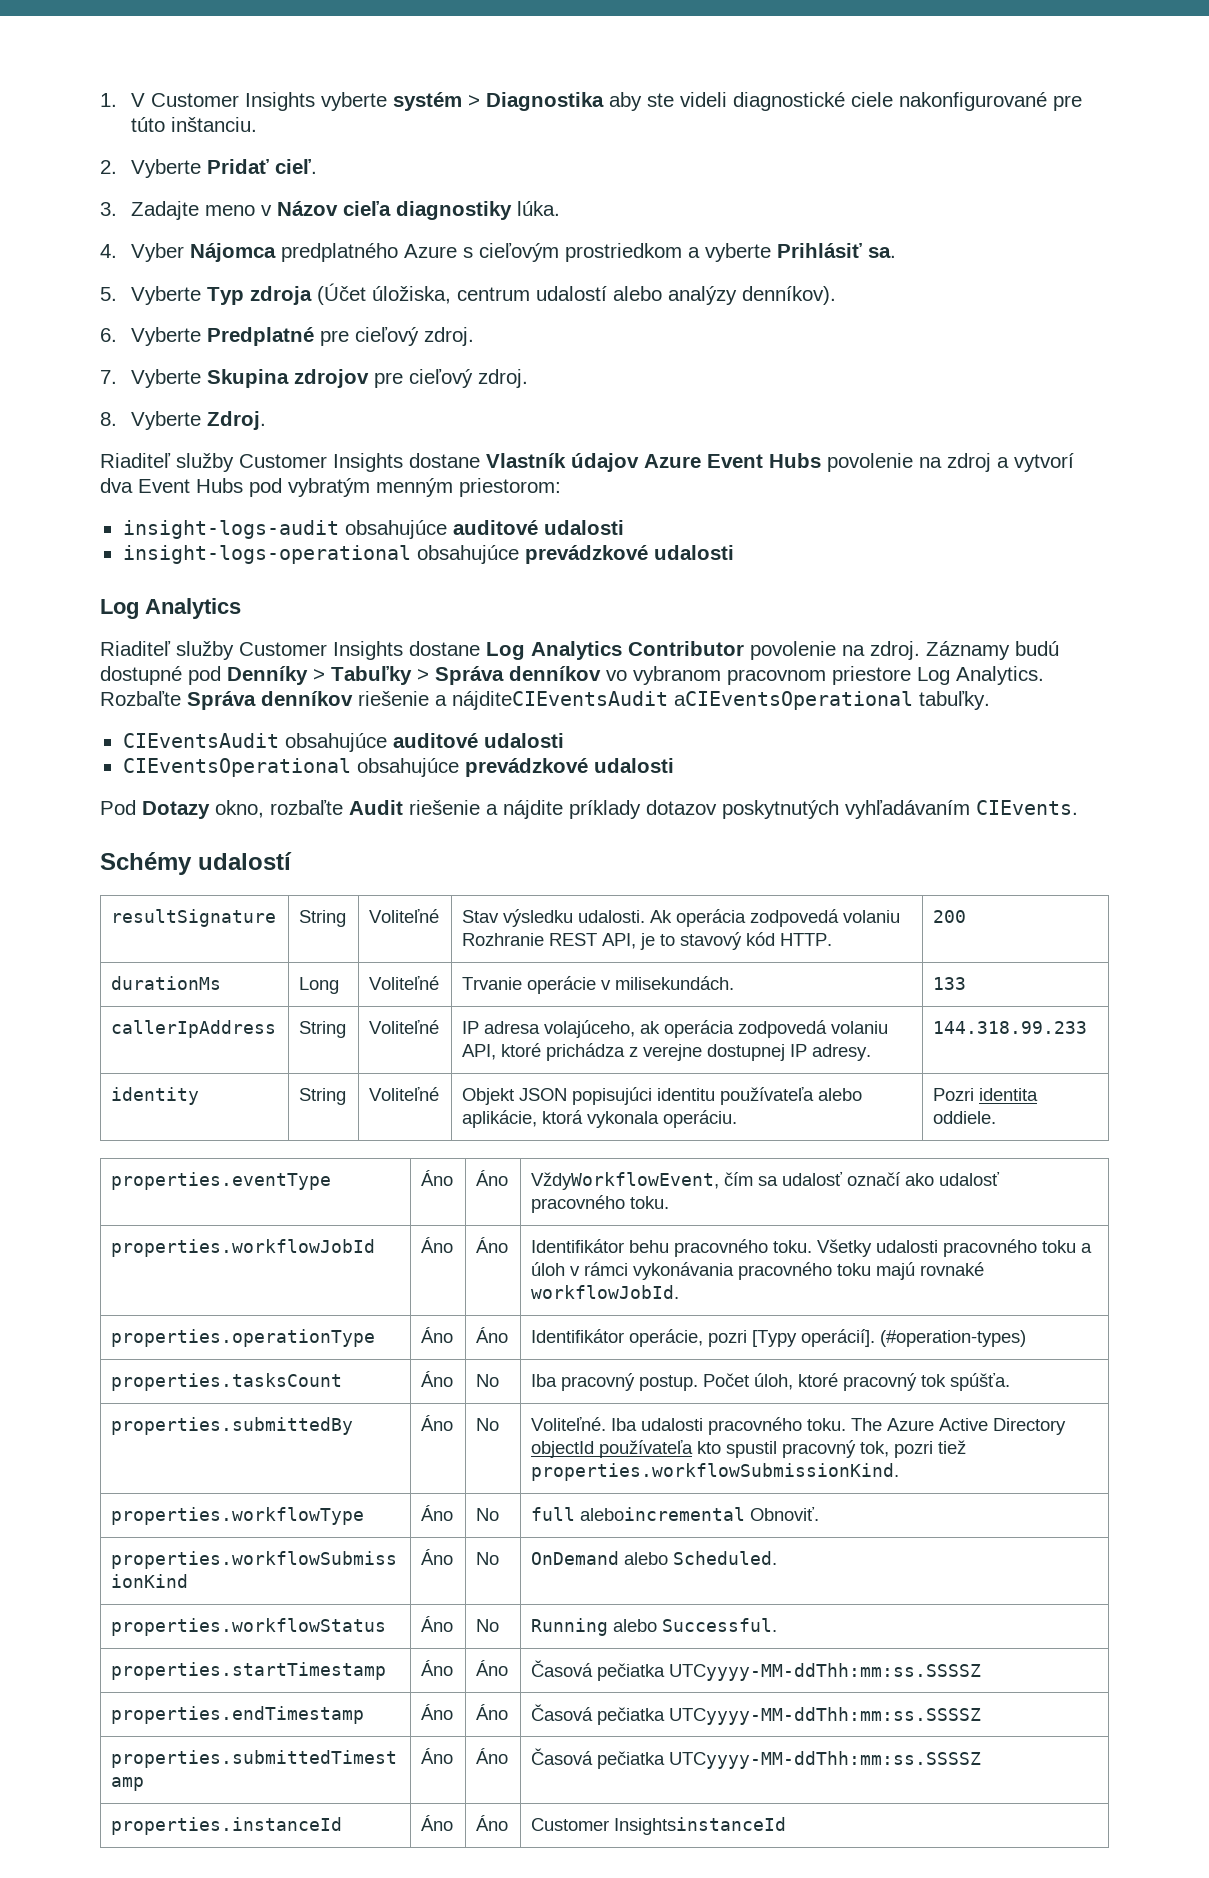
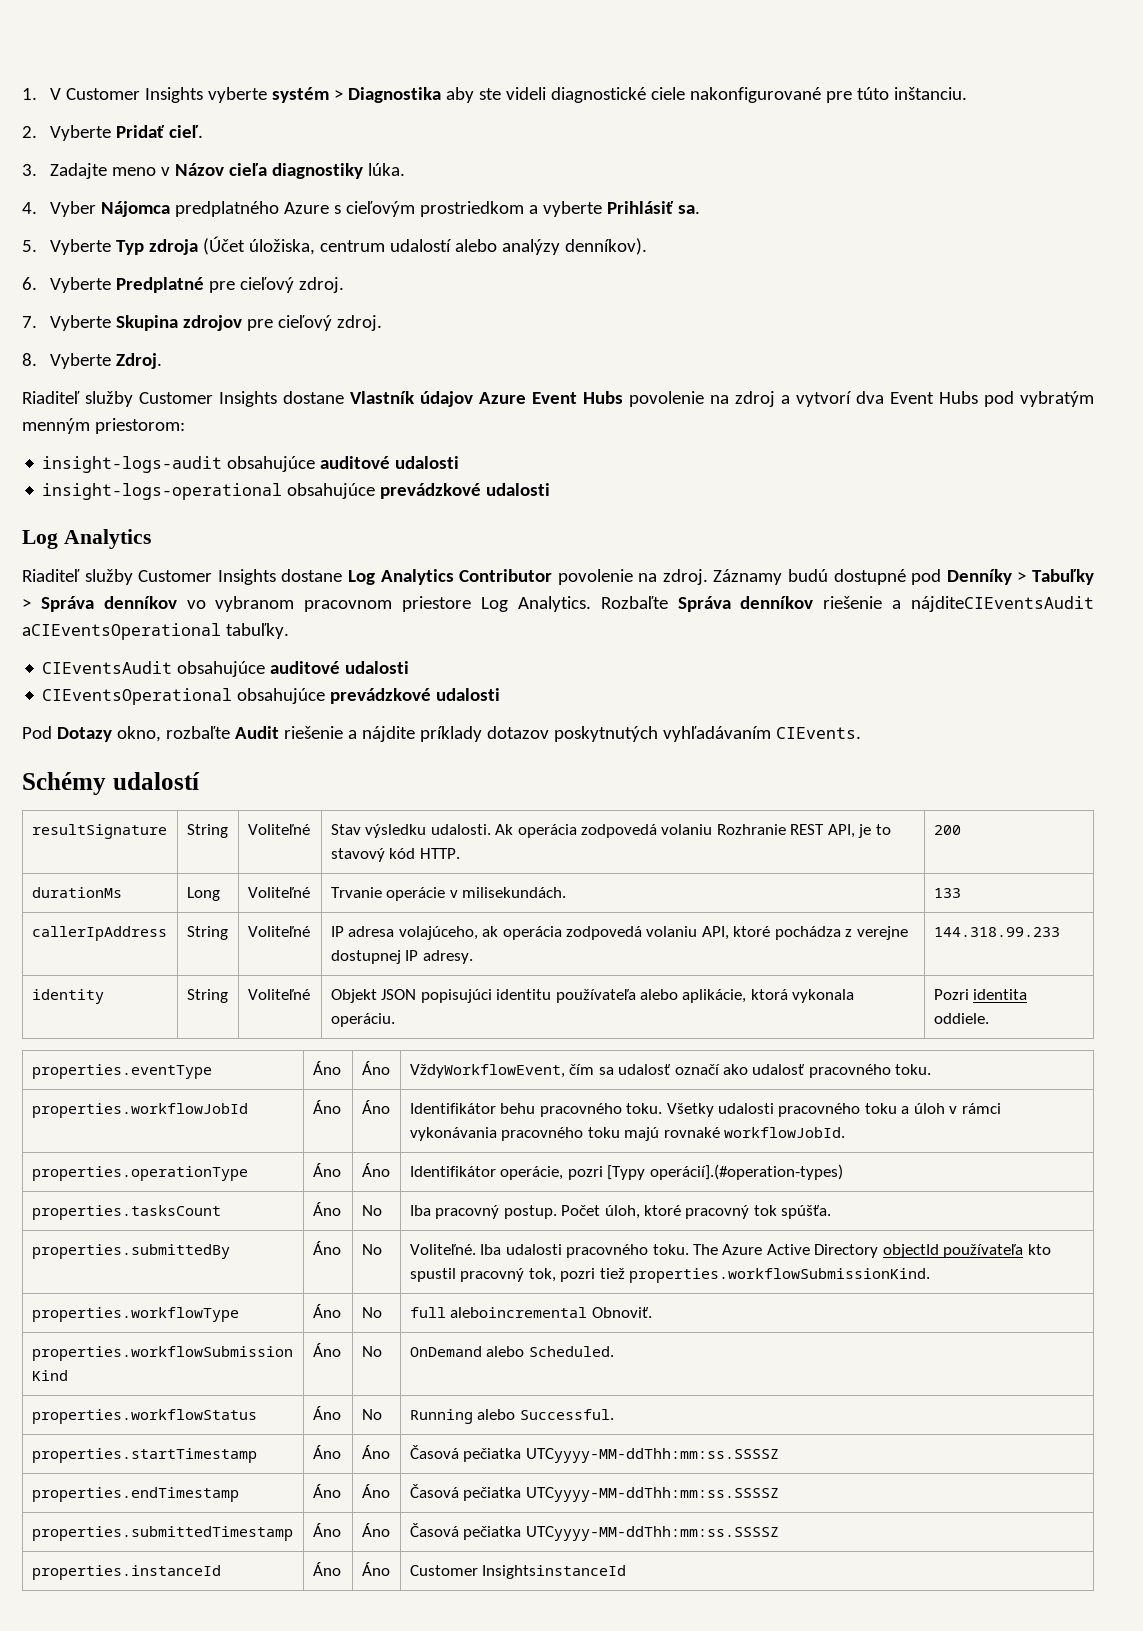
- callerIpAddress | String | Voliteľné | IP adresa volajúceho, ak operácia zodpovedá volaniu API, ktoré prichádza z verejne dostupnej IP adresy. | 144.318.99.233
+ callerIpAddress | String | Voliteľné | IP adresa volajúceho, ak operácia zodpovedá volaniu API, ktoré pochádza z verejne dostupnej IP adresy. | 144.318.99.233
- properties.operationType | Áno | Áno | Identifikátor operácie, pozri [Typy operácií]. (#operation-types)
+ properties.operationType | Áno | Áno | Identifikátor operácie, pozri [Typy operácií].(#operation-types)

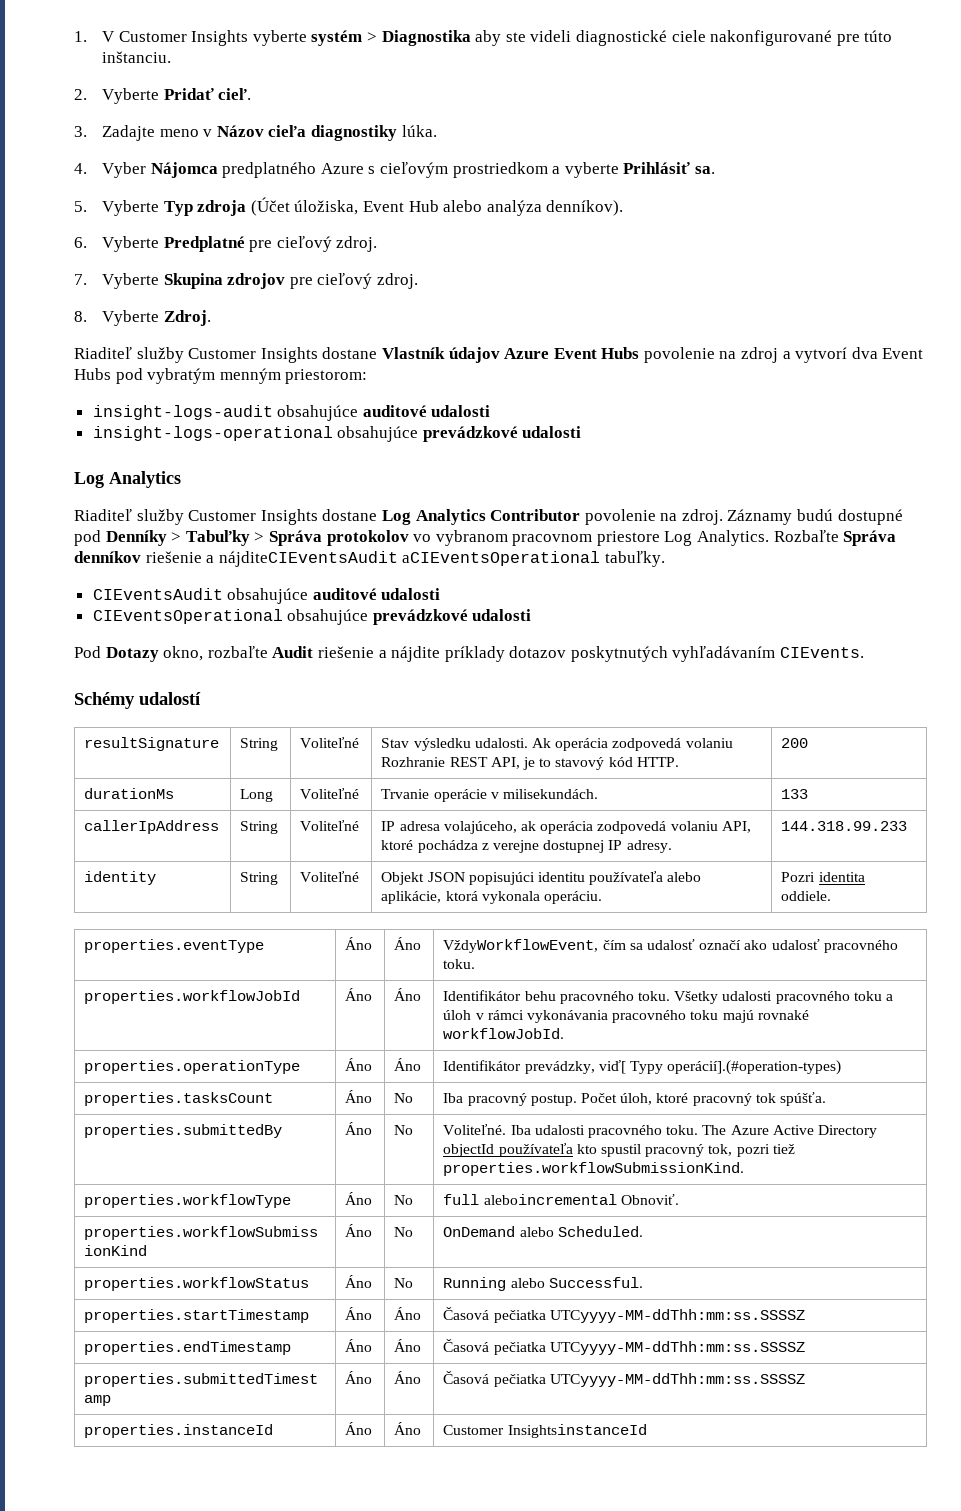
- 5. Vyberte Typ zdroja (Účet úložiska, centrum udalostí alebo analýzy denníkov).
+ 5. Vyberte Typ zdroja (Účet úložiska, Event Hub alebo analýza denníkov).
- Záznamy budú dostupné pod Denníky > Tabuľky > Správa denníkov vo vybranom pracovnom priestore Log Analytics.
+ Záznamy budú dostupné pod Denníky > Tabuľky > Správa protokolov vo vybranom pracovnom priestore Log Analytics.
- properties.operationType | Áno | Áno | Identifikátor operácie, pozri [Typy operácií].(#operation-types)
+ properties.operationType | Áno | Áno | Identifikátor prevádzky, viď[ Typy operácií].(#operation-types)

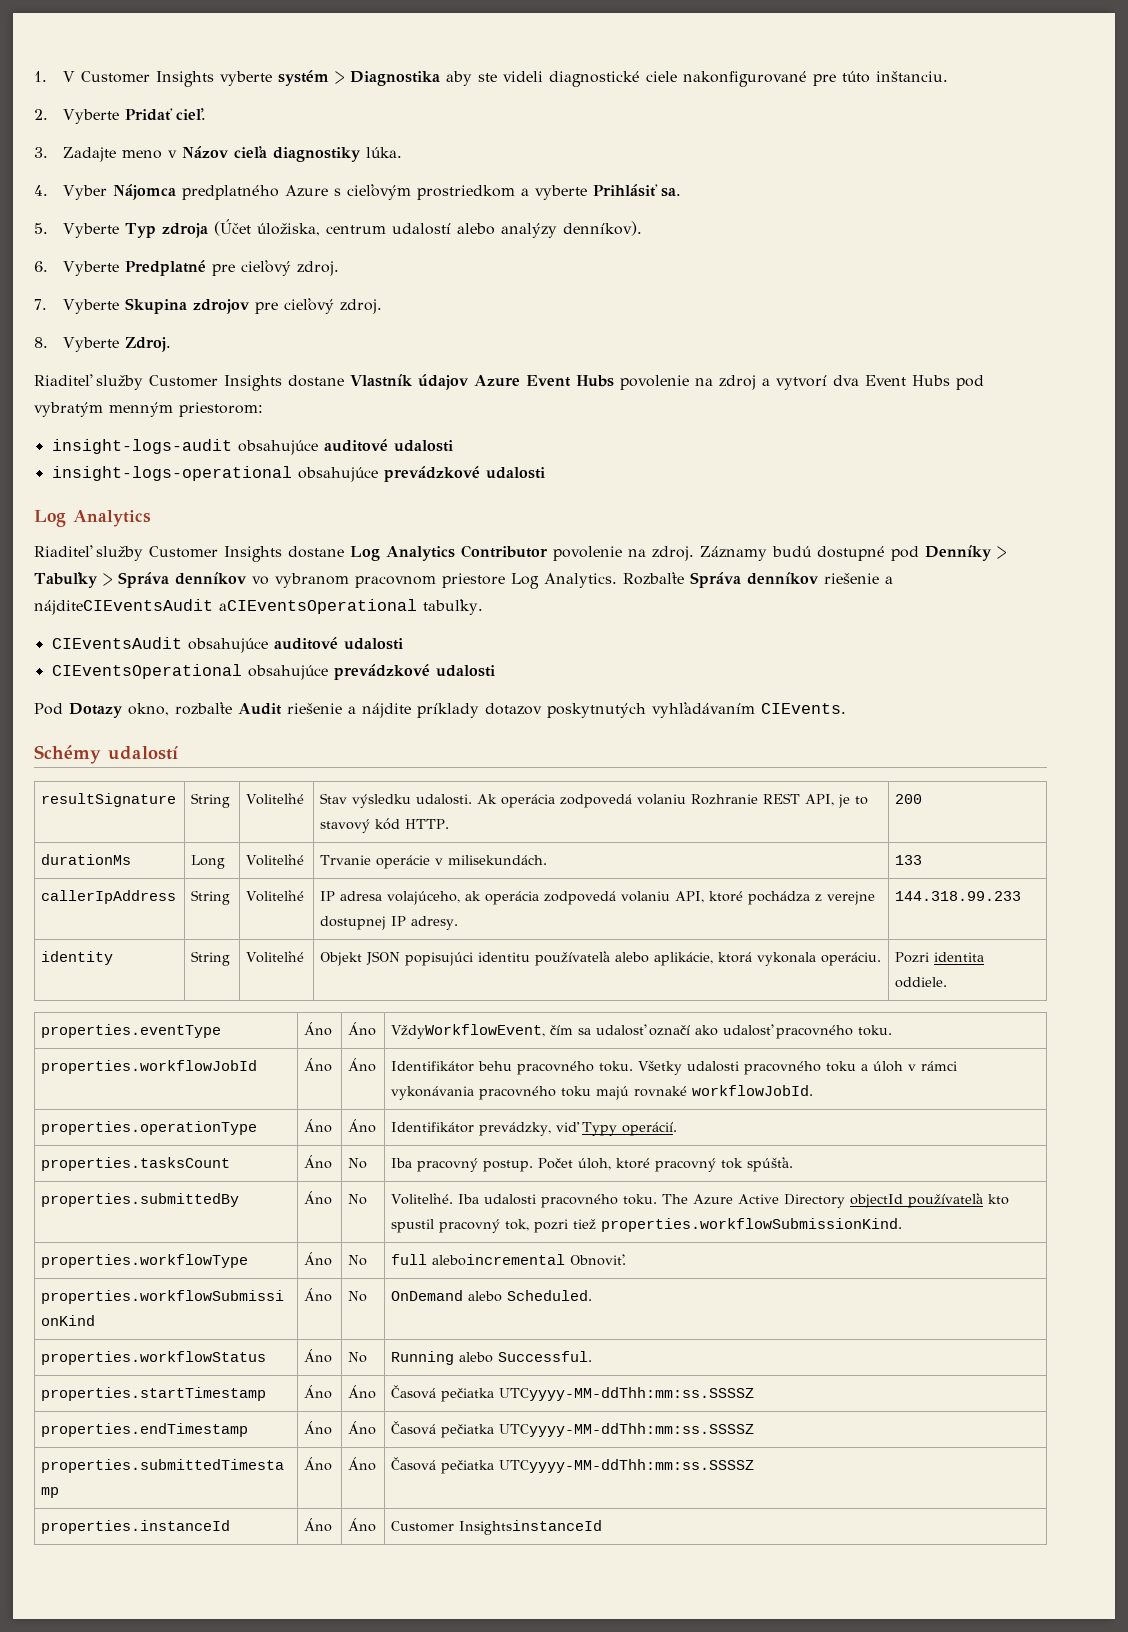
- 5. Vyberte Typ zdroja (Účet úložiska, Event Hub alebo analýza denníkov).
+ 5. Vyberte Typ zdroja (Účet úložiska, centrum udalostí alebo analýzy denníkov).
- Záznamy budú dostupné pod Denníky > Tabuľky > Správa protokolov vo vybranom pracovnom priestore Log Analytics.
+ Záznamy budú dostupné pod Denníky > Tabuľky > Správa denníkov vo vybranom pracovnom priestore Log Analytics.
- properties.operationType | Áno | Áno | Identifikátor prevádzky, viď[ Typy operácií].(#operation-types)
+ properties.operationType | Áno | Áno | Identifikátor prevádzky, viď Typy operácií.

